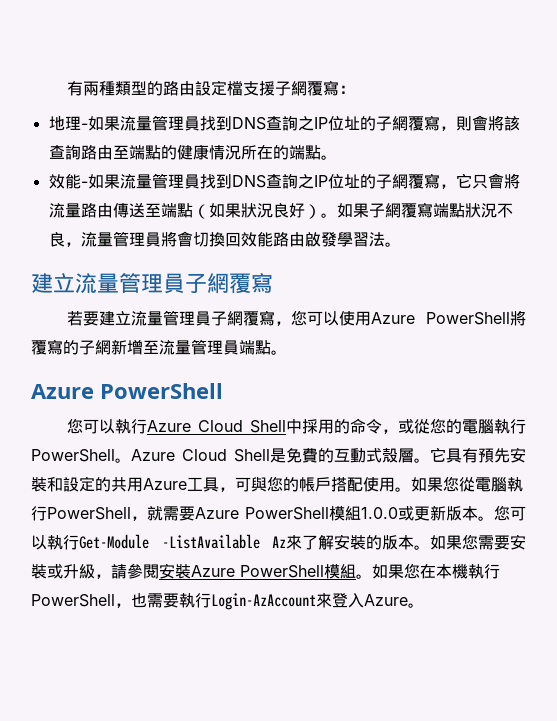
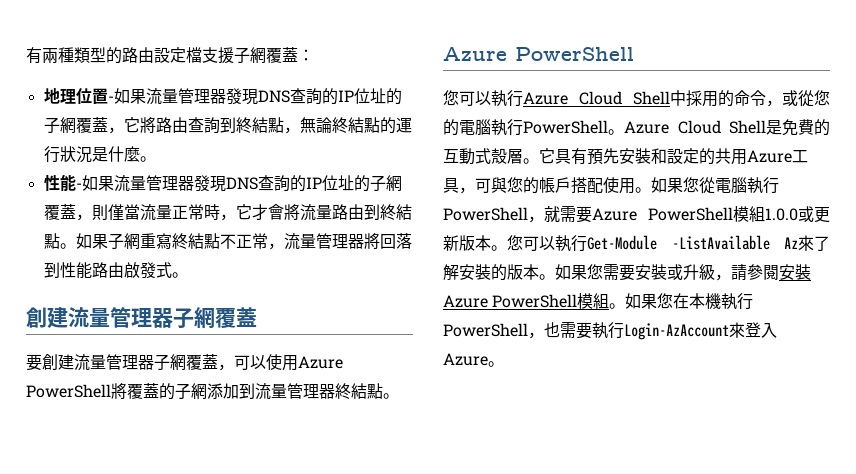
- 有兩種類型的路由設定檔支援子網覆寫：
+ 有兩種類型的路由設定檔支援子網覆蓋：
- 地理-如果流量管理員找到DNS查詢之IP位址的子網覆寫，則會將該查詢路由至端點的健康情況所在的端點。
- 效能-如果流量管理員找到DNS查詢之IP位址的子網覆寫，它只會將流量路由傳送至端點（如果狀況良好）。如果子網覆寫端點狀況不良，流量管理員將會切換回效能路由啟發學習法。
- 建立流量管理員子網覆寫
- 若要建立流量管理員子網覆寫，您可以使用Azure PowerShell將覆寫的子網新增至流量管理員端點。
+ 地理位置-如果流量管理器發現DNS查詢的IP位址的子網覆蓋，它將路由查詢到終結點，無論終結點的運行狀況是什麼。
+ 性能-如果流量管理器發現DNS查詢的IP位址的子網覆蓋，則僅當流量正常時，它才會將流量路由到終結點。如果子網重寫終結點不正常，流量管理器將回落到性能路由啟發式。
+ 創建流量管理器子網覆蓋
+ 要創建流量管理器子網覆蓋，可以使用Azure PowerShell將覆蓋的子網添加到流量管理器終結點。

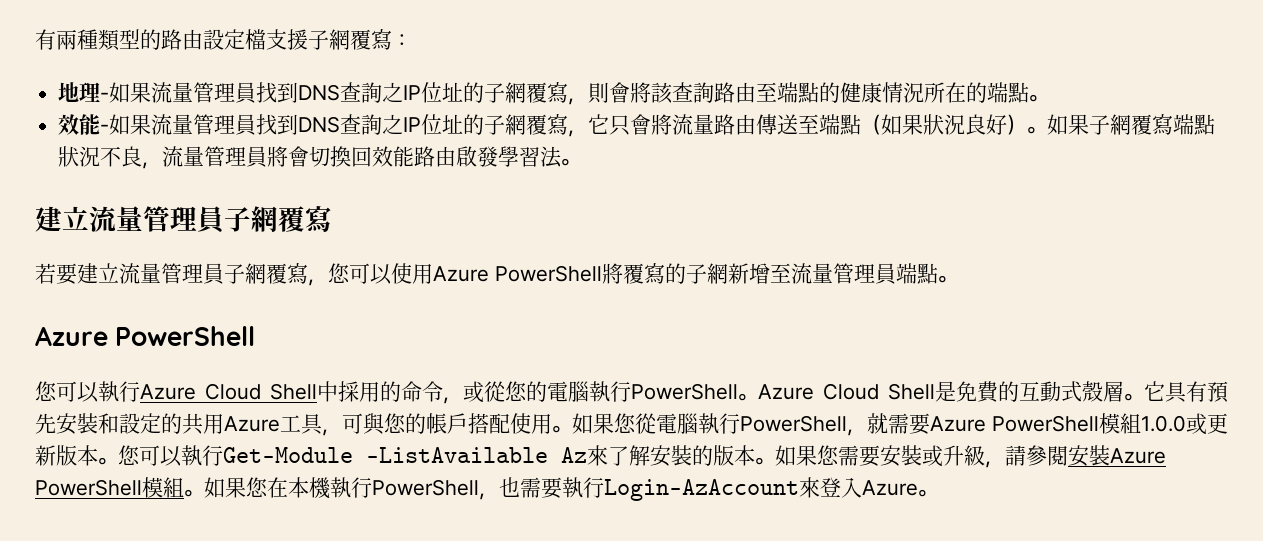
- 有兩種類型的路由設定檔支援子網覆蓋：
+ 有兩種類型的路由設定檔支援子網覆寫：
- 地理位置-如果流量管理器發現DNS查詢的IP位址的子網覆蓋，它將路由查詢到終結點，無論終結點的運行狀況是什麼。
- 性能-如果流量管理器發現DNS查詢的IP位址的子網覆蓋，則僅當流量正常時，它才會將流量路由到終結點。如果子網重寫終結點不正常，流量管理器將回落到性能路由啟發式。
- 創建流量管理器子網覆蓋
- 要創建流量管理器子網覆蓋，可以使用Azure PowerShell將覆蓋的子網添加到流量管理器終結點。
+ 地理-如果流量管理員找到DNS查詢之IP位址的子網覆寫，則會將該查詢路由至端點的健康情況所在的端點。
+ 效能-如果流量管理員找到DNS查詢之IP位址的子網覆寫，它只會將流量路由傳送至端點（如果狀況良好）。如果子網覆寫端點狀況不良，流量管理員將會切換回效能路由啟發學習法。
+ 建立流量管理員子網覆寫
+ 若要建立流量管理員子網覆寫，您可以使用Azure PowerShell將覆寫的子網新增至流量管理員端點。

